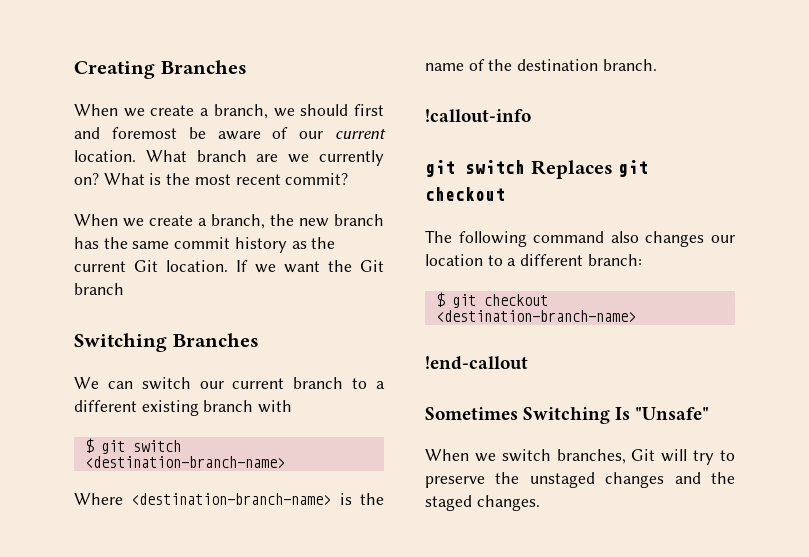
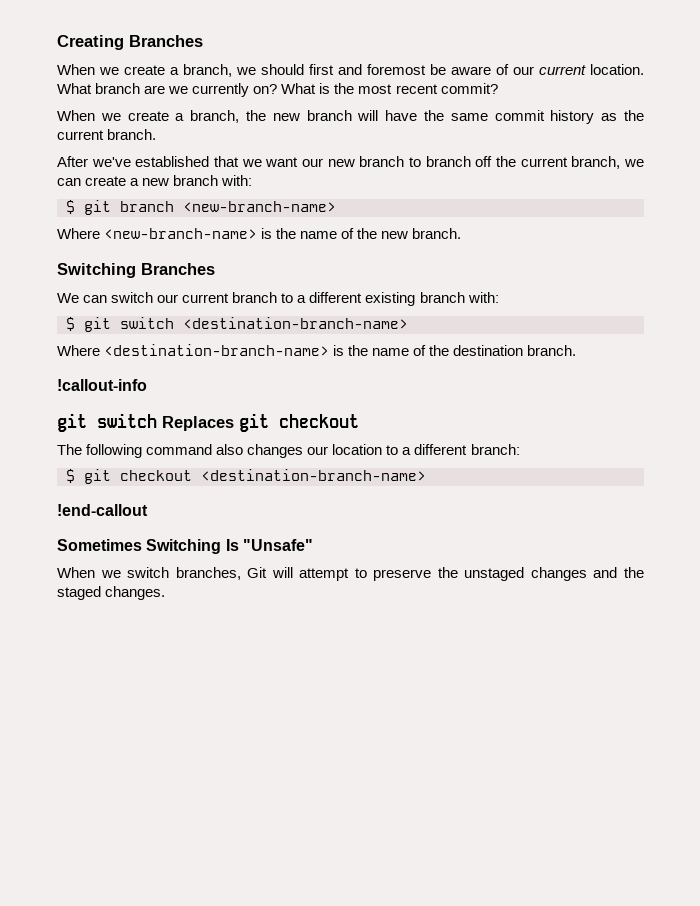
- When we create a branch, the new branch has the same commit history as the current Git location. If we want the Git branch
+ When we create a branch, the new branch will have the same commit history as the current branch.
+ After we've established that we want our new branch to branch off the current branch, we can create a new branch with:
+ $ git branch <new-branch-name>
+ Where <new-branch-name> is the name of the new branch.
- We can switch our current branch to a different existing branch with
+ We can switch our current branch to a different existing branch with:
- When we switch branches, Git will try to preserve the unstaged changes and the staged changes.
+ When we switch branches, Git will attempt to preserve the unstaged changes and the staged changes.

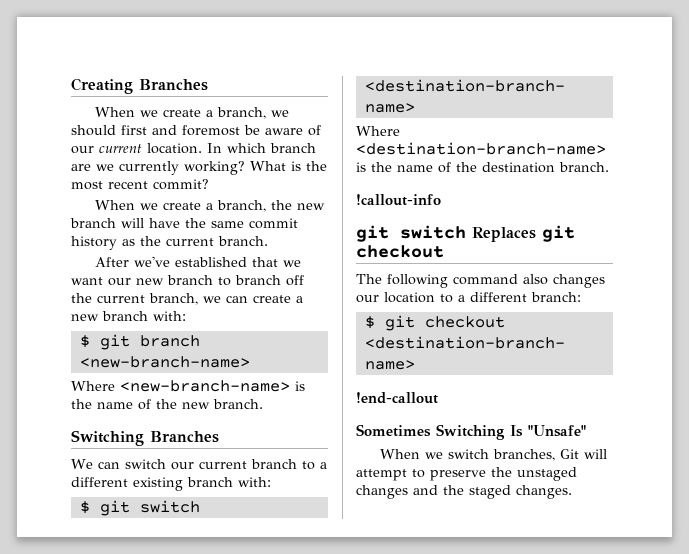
- What branch are we currently on?
+ In which branch are we currently working?

